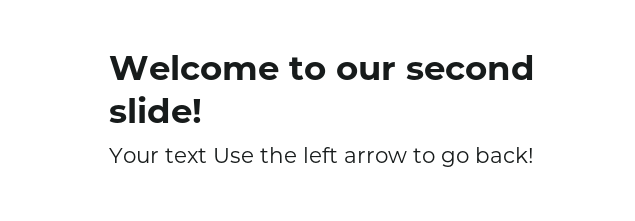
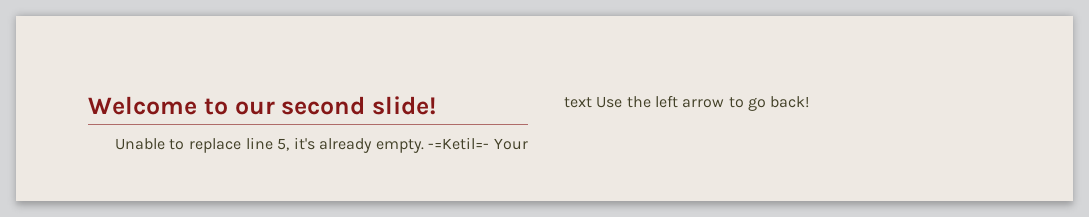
- Your text Use the left arrow to go back!
+ Unable to replace line 5, it's already empty. -=Ketil=- Your text Use the left arrow to go back!

